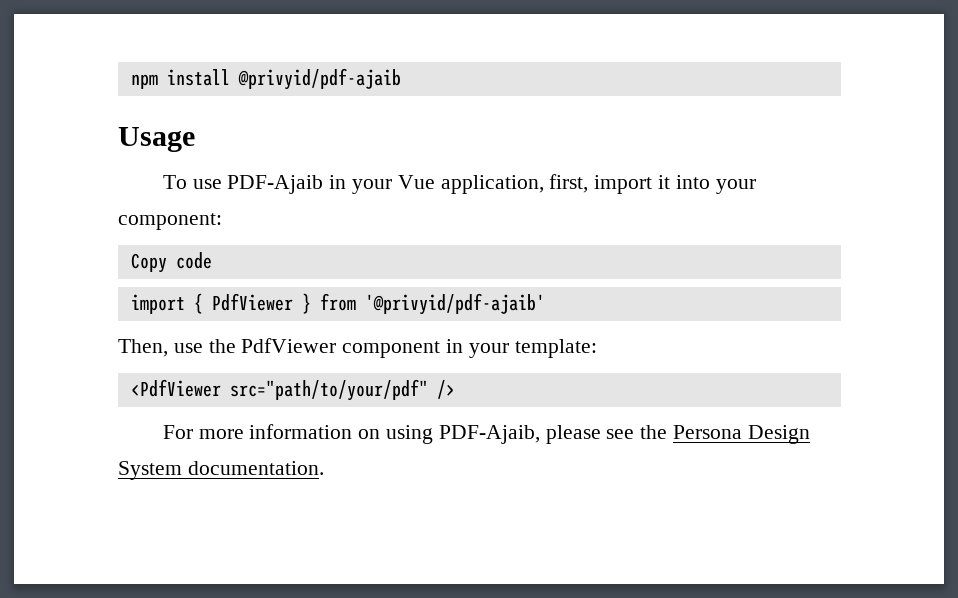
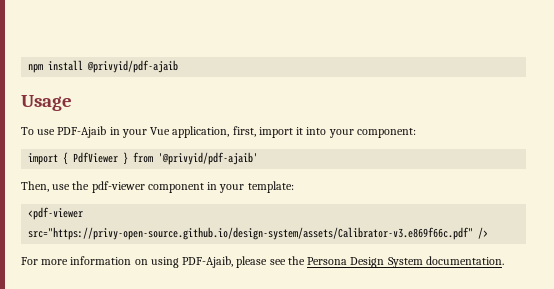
- Copy code
- Then, use the PdfViewer component in your template:
+ Then, use the pdf-viewer component in your template:
- <PdfViewer src="path/to/your/pdf" />
+ <pdf-viewer src="https://privy-open-source.github.io/design-system/assets/Calibrator-v3.e869f66c.pdf" />

